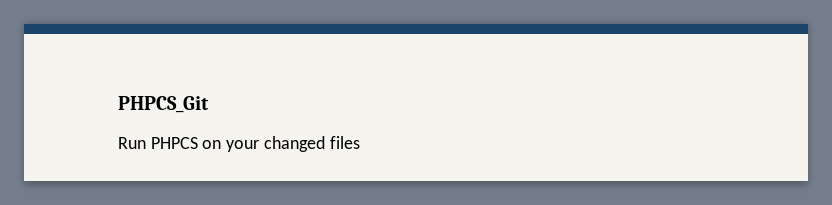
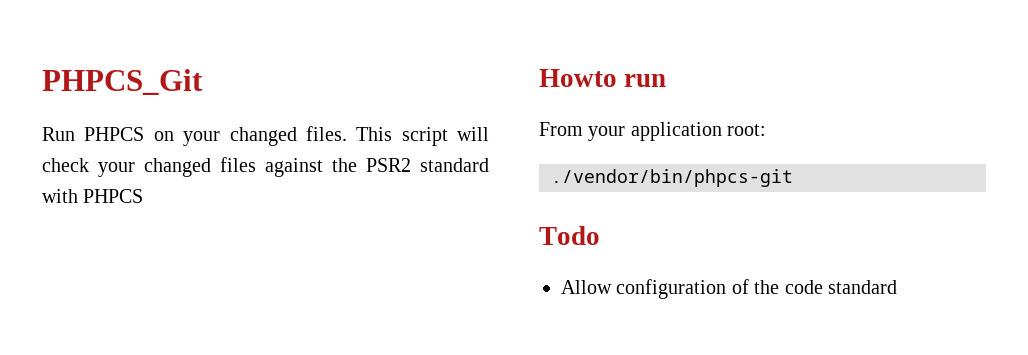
- Run PHPCS on your changed files
+ Run PHPCS on your changed files. This script will check your changed files against the PSR2 standard with PHPCS
+ Howto run
+ From your application root:
+ ./vendor/bin/phpcs-git
+ Todo
+ Allow configuration of the code standard

